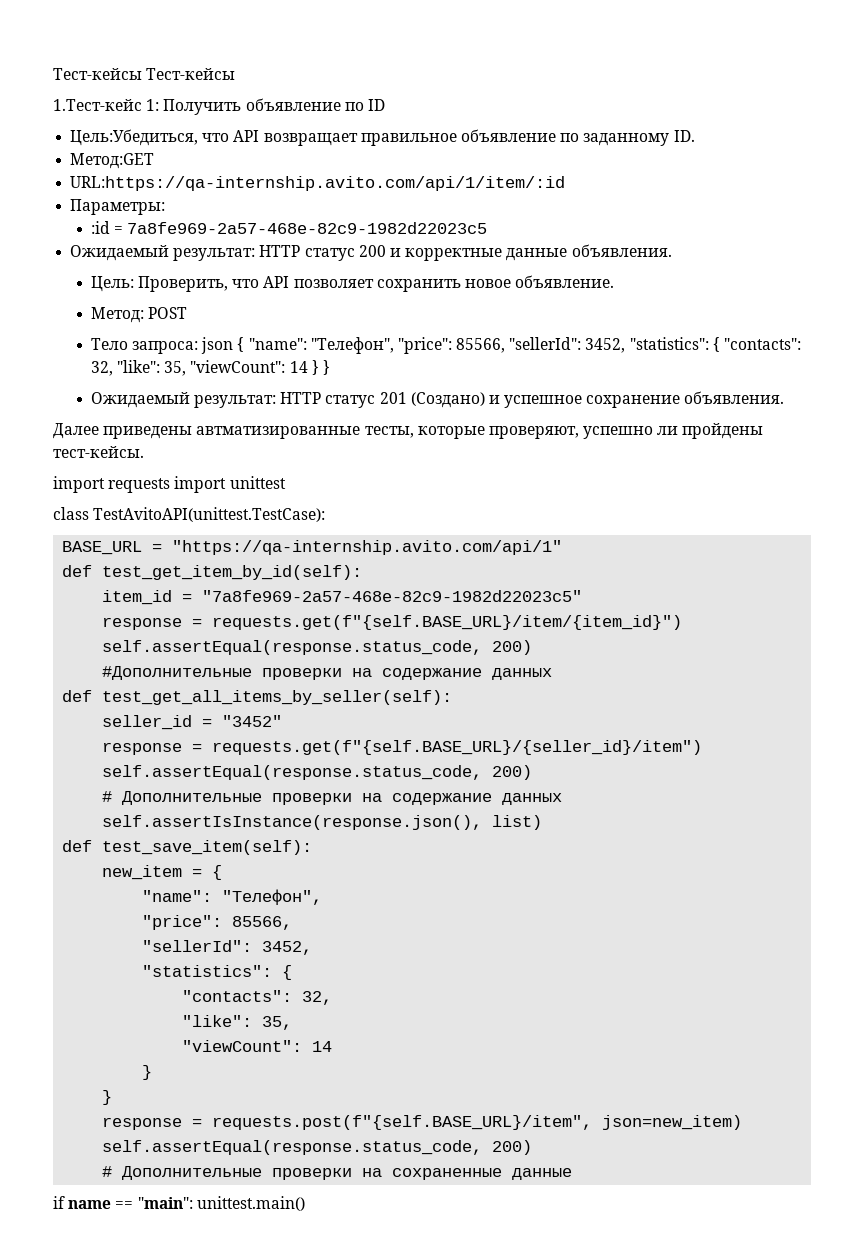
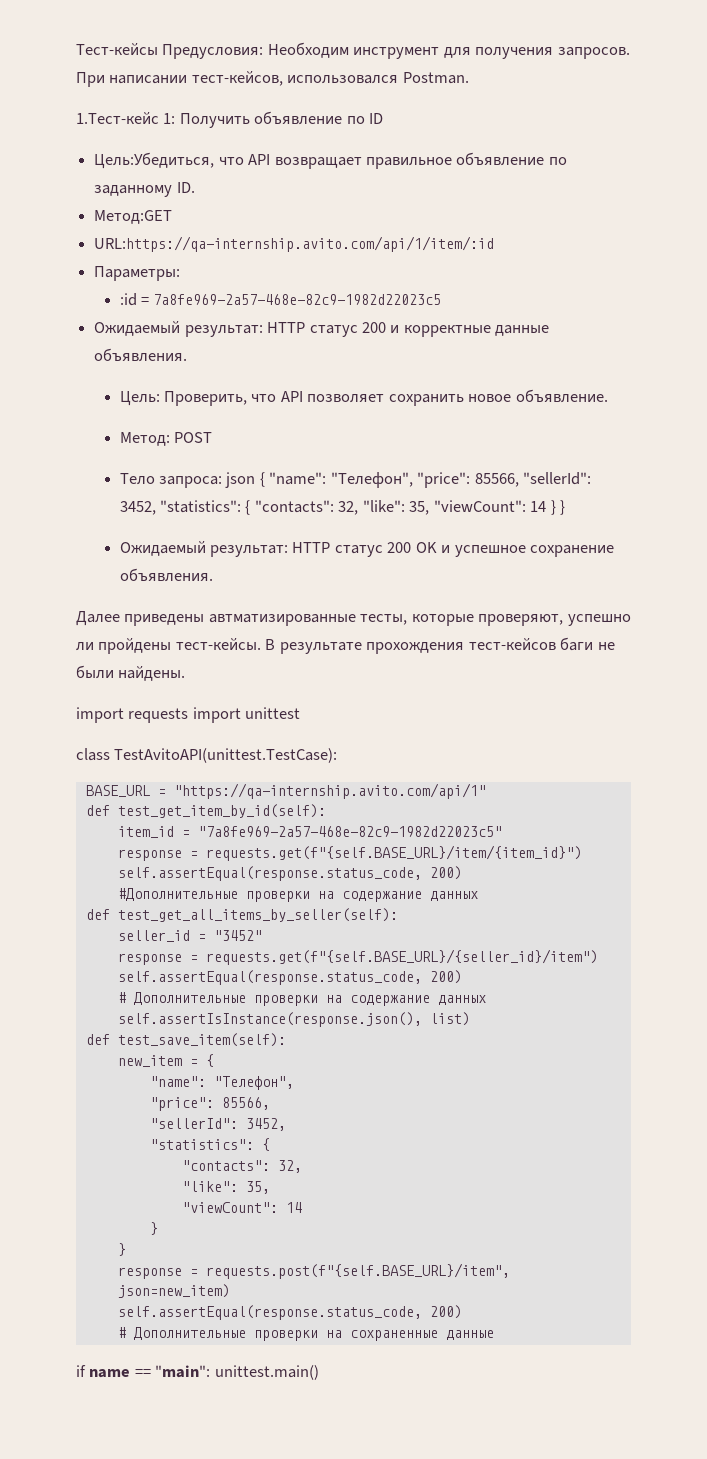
- Тест-кейсы Тест-кейсы
+ Тест-кейсы Предусловия: Необходим инструмент для получения запросов. При написании тест-кейсов, использовался Postman.
- Ожидаемый результат: HTTP статус 201 (Создано) и успешное сохранение объявления.
+ Ожидаемый результат: HTTP статус 200 OK и успешное сохранение объявления.
+ В результате прохождения тест-кейсов баги не были найдены.

